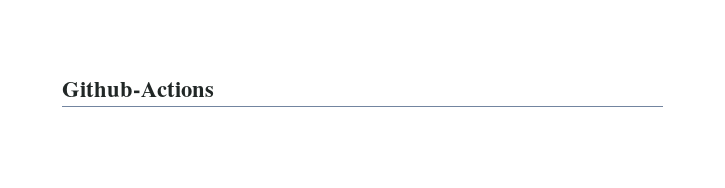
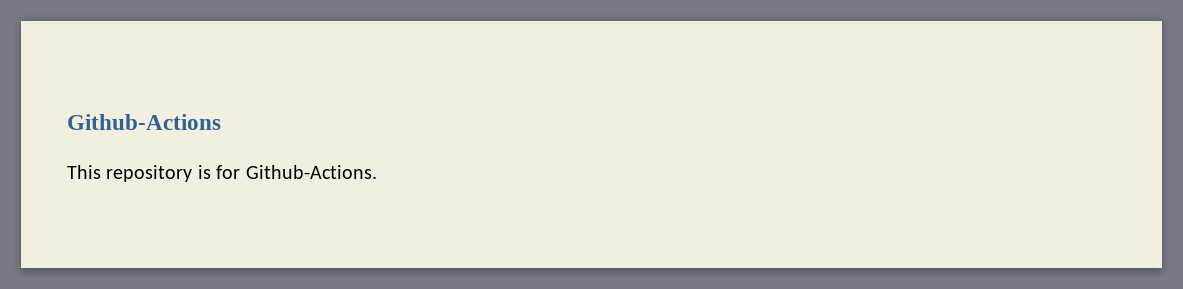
+ This repository is for Github-Actions.

